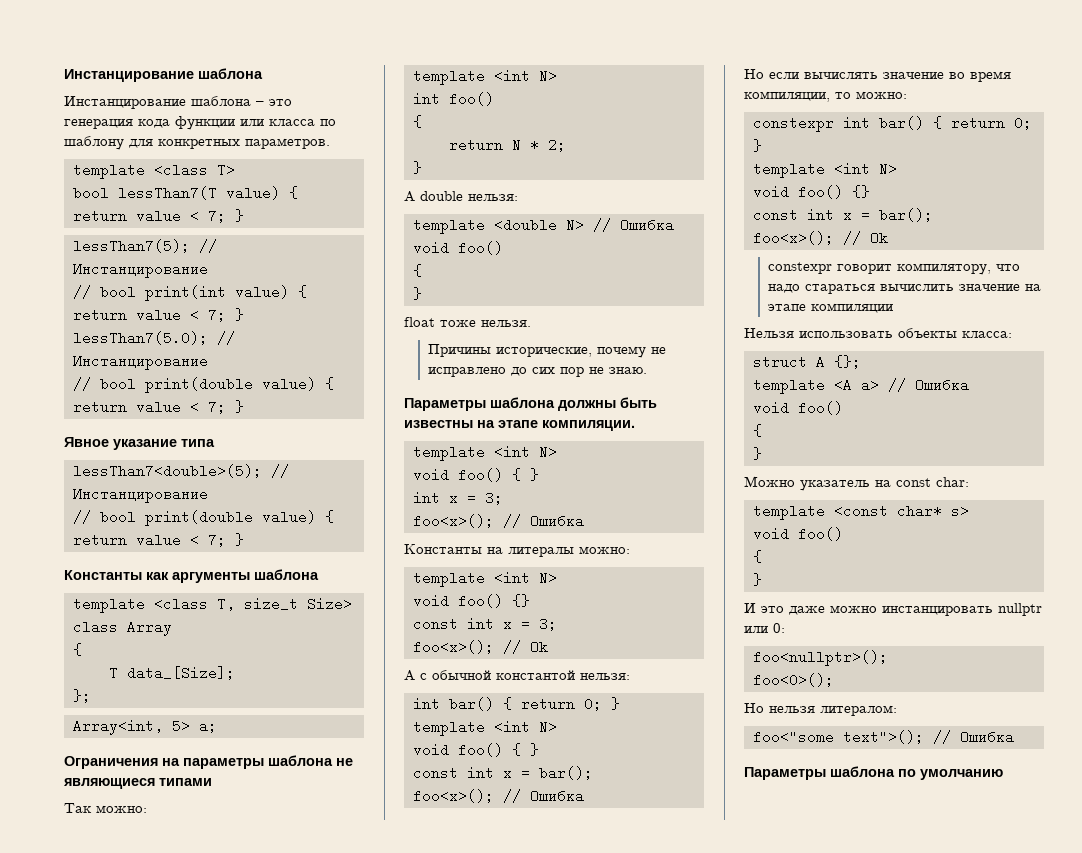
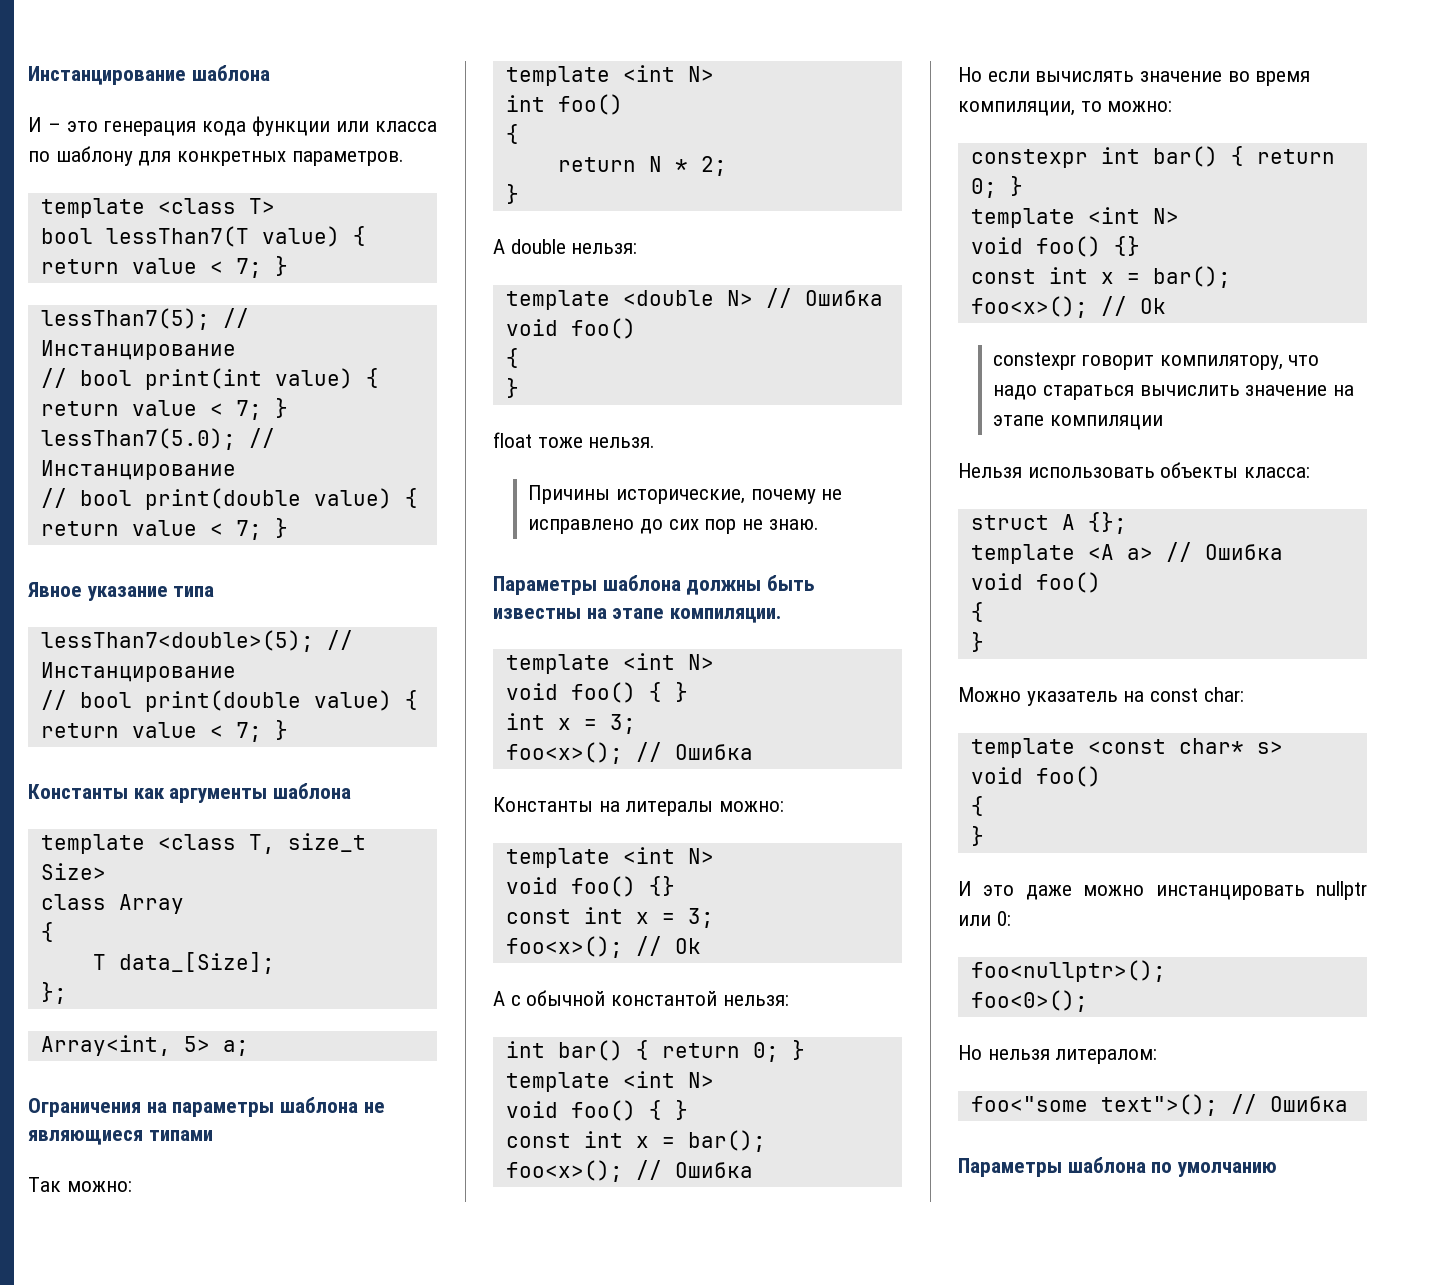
- Инстанцирование шаблона – это генерация кода функции или класса по шаблону для конкретных параметров.
+ И – это генерация кода функции или класса по шаблону для конкретных параметров.

